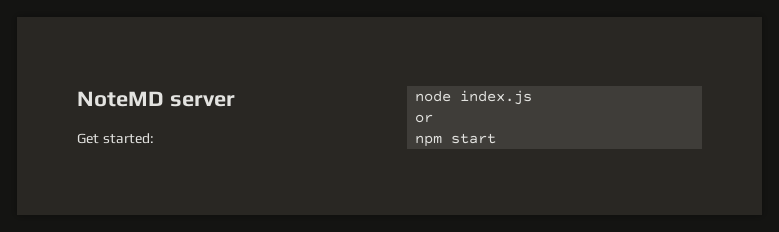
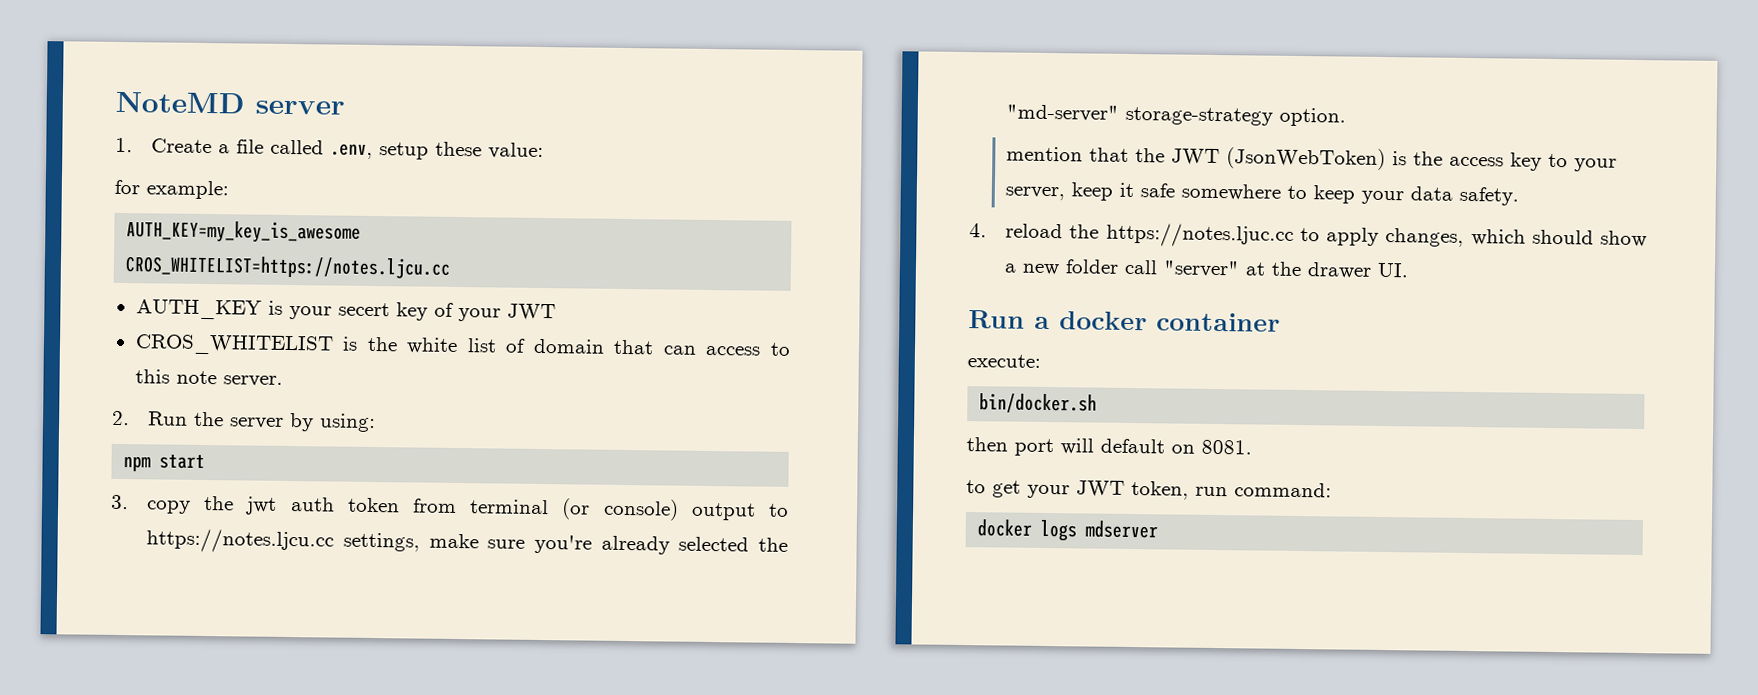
- Get started:
- node index.js
- or
+ 1. Create a file called .env, setup these value:
+ for example:
+ AUTH_KEY=my_key_is_awesome
+ CROS_WHITELIST=https://notes.ljcu.cc
+ AUTH_KEY is your secert key of your JWT
+ CROS_WHITELIST is the white list of domain that can access to this note server.
+ 2. Run the server by using:
  npm start
+ 3. copy the jwt auth token from terminal (or console) output to https://notes.ljcu.cc settings, make sure you're already selected the "md-server" storage-strategy option.
+ mention that the JWT (JsonWebToken) is the access key to your server, keep it safe somewhere to keep your data safety.
+ 4. reload the https://notes.ljuc.cc to apply changes, which should show a new folder call "server" at the drawer UI.
+ Run a docker container
+ execute:
+ bin/docker.sh
+ then port will default on 8081.
+ to get your JWT token, run command:
+ docker logs mdserver

